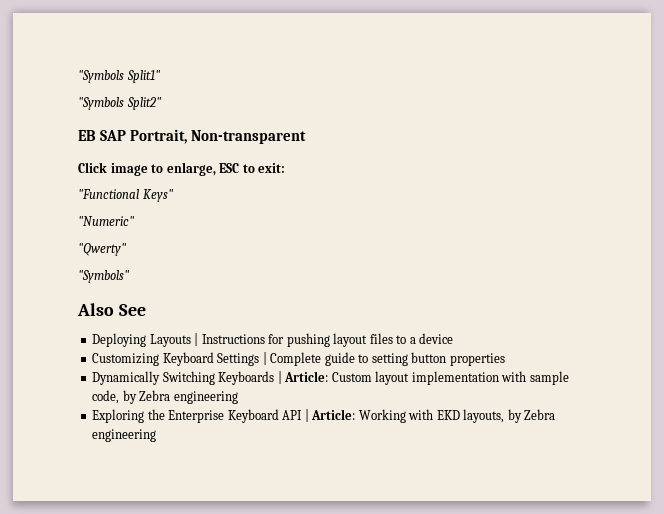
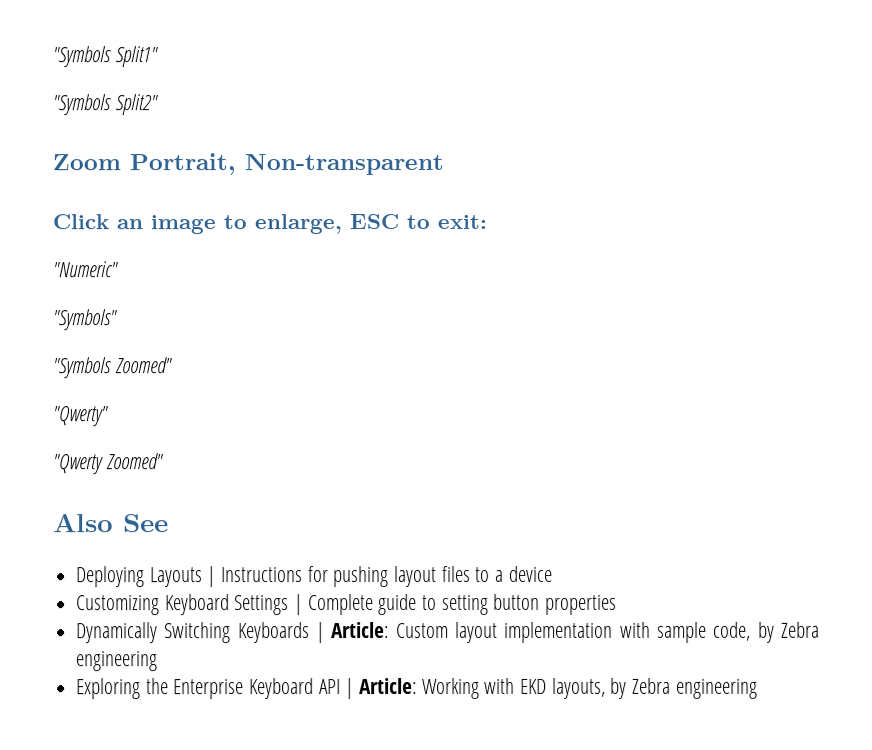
- EB SAP Portrait, Non-transparent
+ Zoom Portrait, Non-transparent
- Click image to enlarge, ESC to exit:
+ Click an image to enlarge, ESC to exit:
- "Functional Keys"
  "Numeric"
+ "Symbols"
+ "Symbols Zoomed"
- "Symbols"
+ "Qwerty Zoomed"

